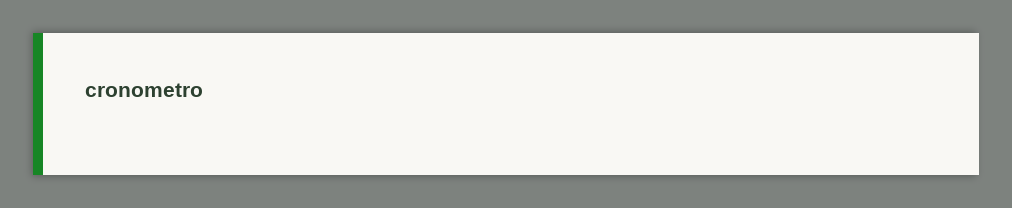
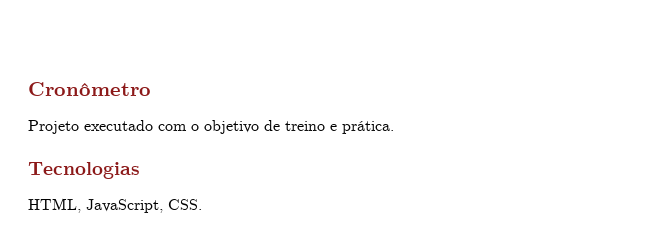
- cronometro
+ Cronômetro
+ Projeto executado com o objetivo de treino e prática.
+ Tecnologias
+ HTML, JavaScript, CSS.

